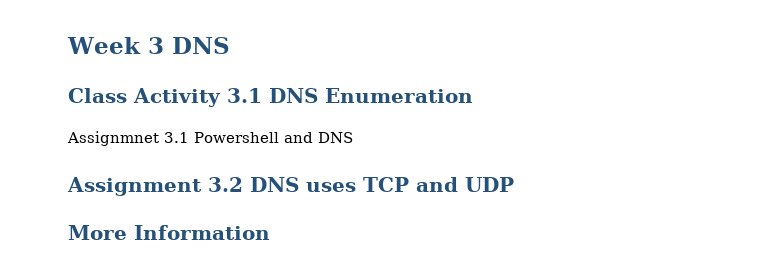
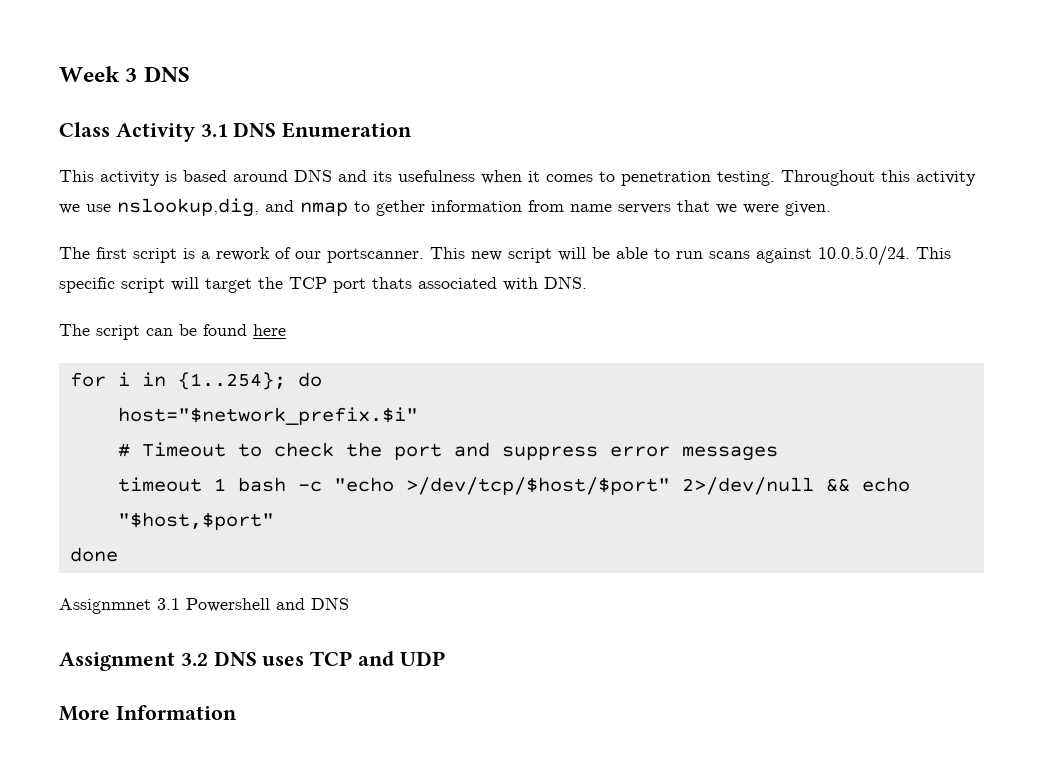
+ This activity is based around DNS and its usefulness when it comes to penetration testing. Throughout this activity we use nslookup,dig, and nmap to gether information from name servers that we were given.
+ The first script is a rework of our portscanner. This new script will be able to run scans against 10.0.5.0/24. This specific script will target the TCP port thats associated with DNS.
+ The script can be found here
+ for i in {1..254}; do
+ host="$network_prefix.$i"
+ # Timeout to check the port and suppress error messages
+ timeout 1 bash -c "echo >/dev/tcp/$host/$port" 2>/dev/null && echo "$host,$port"
+ done

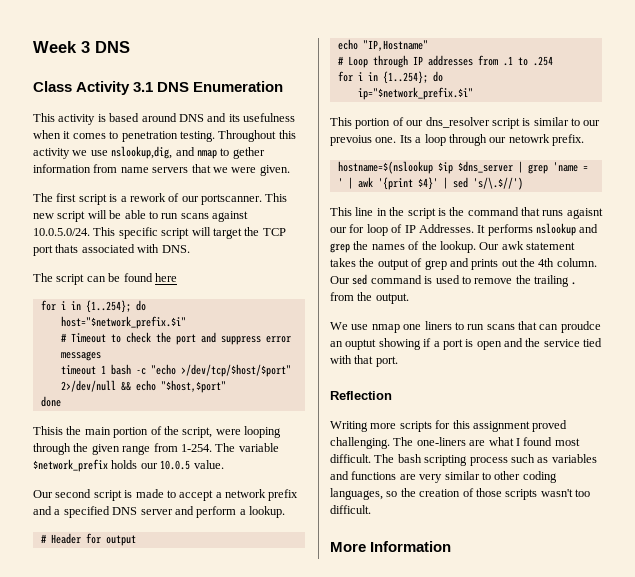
- Assignmnet 3.1 Powershell and DNS
- Assignment 3.2 DNS uses TCP and UDP
+ Thisis the main portion of the script, were looping through the given range from 1-254. The variable $network_prefix holds our 10.0.5 value.
+ Our second script is made to accept a network prefix and a specified DNS server and perform a lookup.
+ # Header for output
+ echo "IP,Hostname"
+ # Loop through IP addresses from .1 to .254
+ for i in {1..254}; do
+ ip="$network_prefix.$i"
+ This portion of our dns_resolver script is similar to our prevoius one. Its a loop through our netowrk prefix.
+ hostname=$(nslookup $ip $dns_server | grep 'name = ' | awk '{print $4}' | sed 's/\.$//')
+ This line in the script is the command that runs agaisnt our for loop of IP Addresses. It performs nslookup and grep the names of the lookup. Our awk statement takes the output of grep and prints out the 4th column. Our sed command is used to remove the trailing . from the output.
+ We use nmap one liners to run scans that can proudce an ouptut showing if a port is open and the service tied with that port.
+ Reflection
+ Writing more scripts for this assignment proved challenging. The one-liners are what I found most difficult. The bash scripting process such as variables and functions are very similar to other coding languages, so the creation of those scripts wasn't too difficult.

